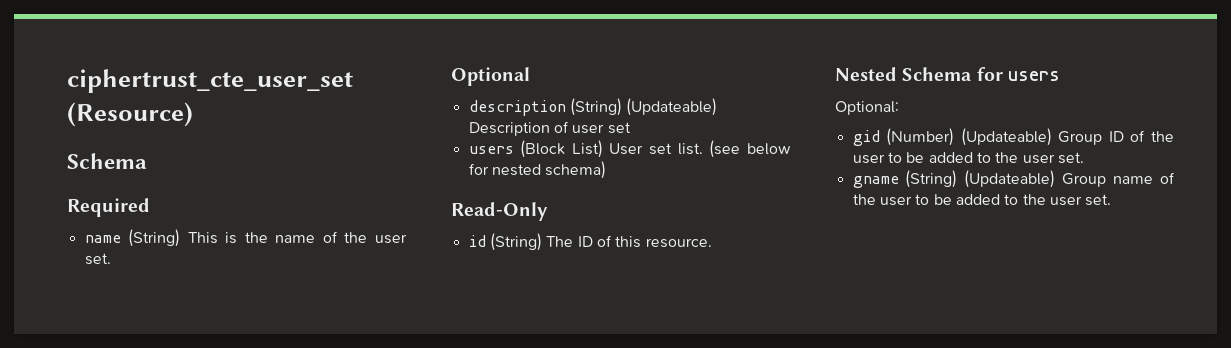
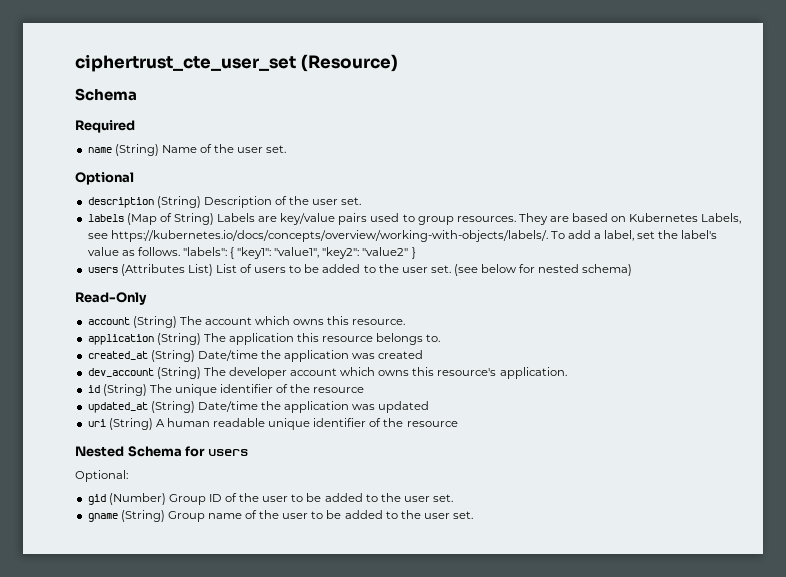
- name (String) This is the name of the user set.
+ name (String) Name of the user set.
- description (String) (Updateable) Description of user set
- users (Block List) User set list.
+ description (String) Description of the user set.
+ labels (Map of String) Labels are key/value pairs used to group resources. They are based on Kubernetes Labels, see https://kubernetes.io/docs/concepts/overview/working-with-objects/labels/. To add a label, set the label's value as follows. "labels": { "key1": "value1", "key2": "value2" }
+ users (Attributes List) List of users to be added to the user set.
- id (String) The ID of this resource.
+ account (String) The account which owns this resource.
+ application (String) The application this resource belongs to.
+ created_at (String) Date/time the application was created
+ dev_account (String) The developer account which owns this resource's application.
+ id (String) The unique identifier of the resource
+ updated_at (String) Date/time the application was updated
+ uri (String) A human readable unique identifier of the resource
- gid (Number) (Updateable) Group ID of the user to be added to the user set.
+ gid (Number) Group ID of the user to be added to the user set.
- gname (String) (Updateable) Group name of the user to be added to the user set.
+ gname (String) Group name of the user to be added to the user set.

